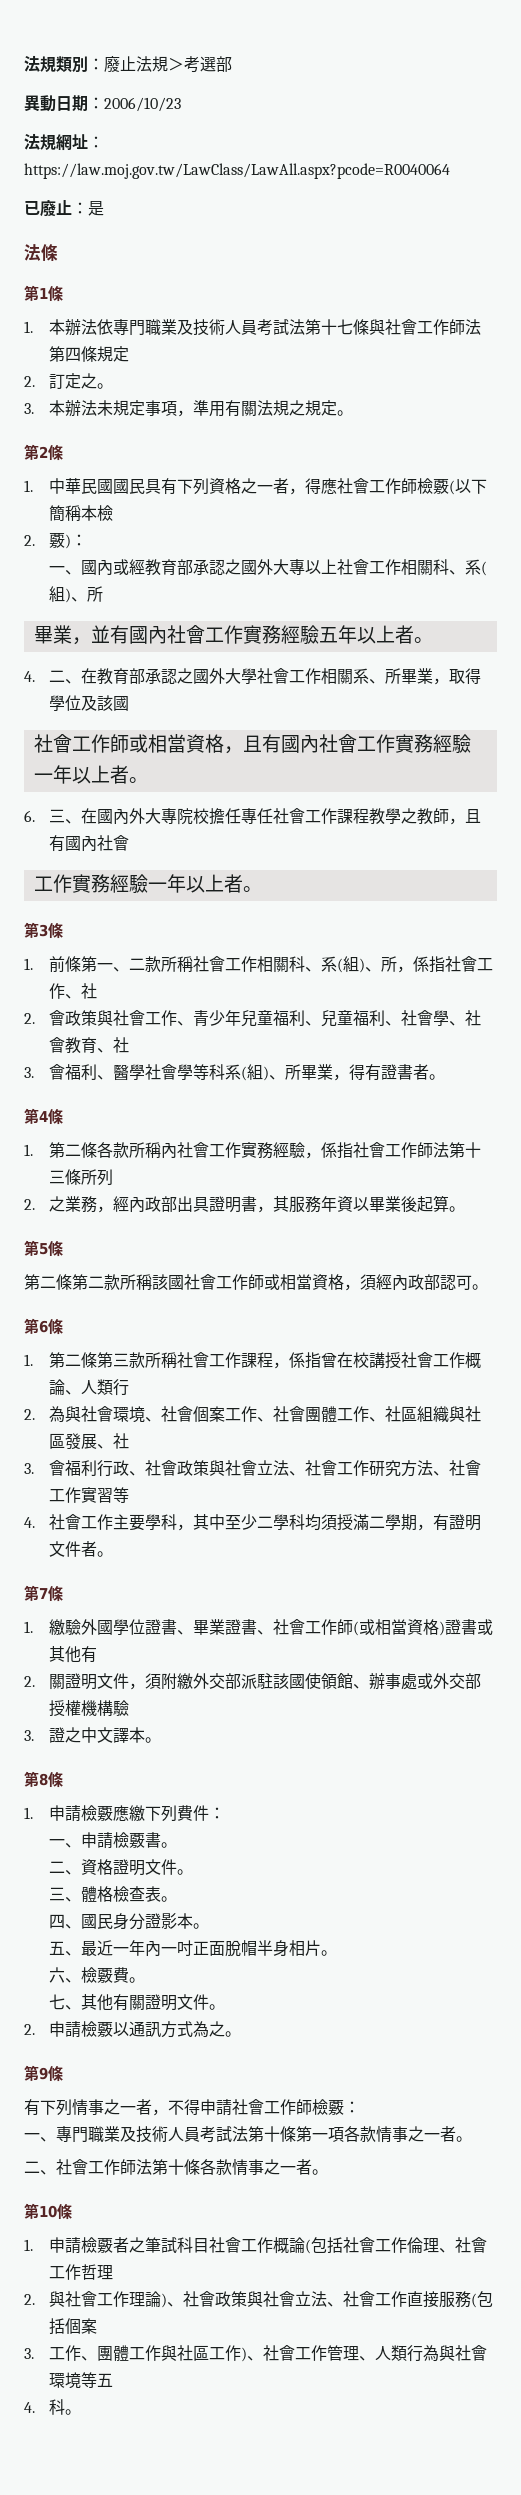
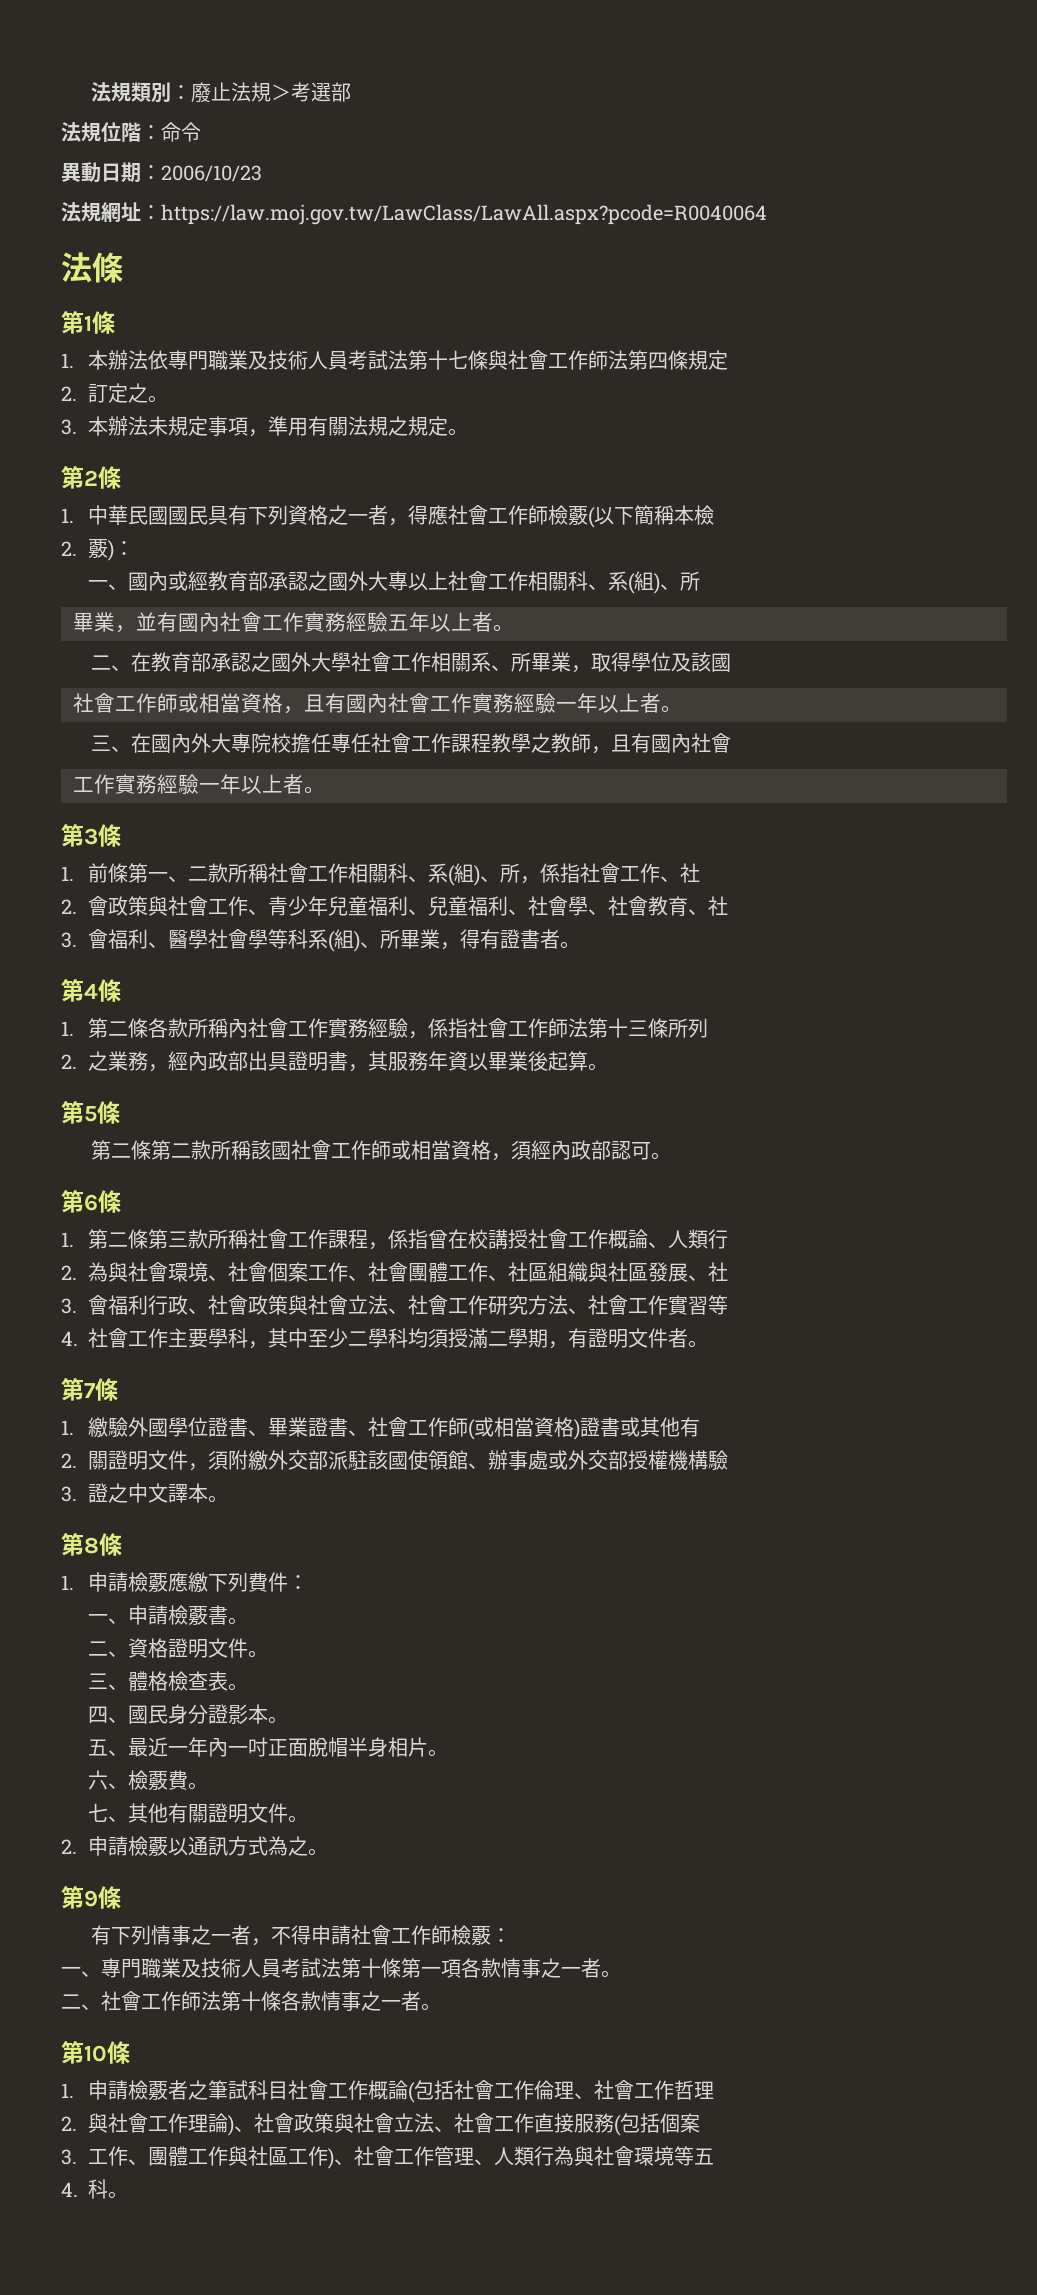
+ 法規位階：命令
- 已廢止：是
- 4.二、在教育部承認之國外大學社會工作相關系、所畢業，取得學位及該國
+ 二、在教育部承認之國外大學社會工作相關系、所畢業，取得學位及該國
- 6.三、在國內外大專院校擔任專任社會工作課程教學之教師，且有國內社會
+ 三、在國內外大專院校擔任專任社會工作課程教學之教師，且有國內社會

